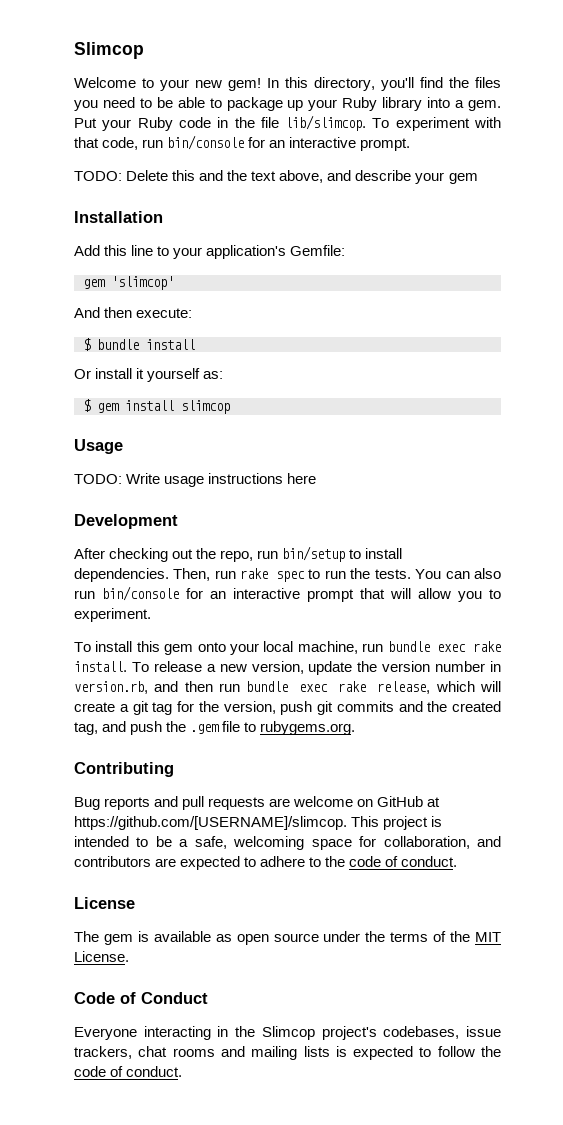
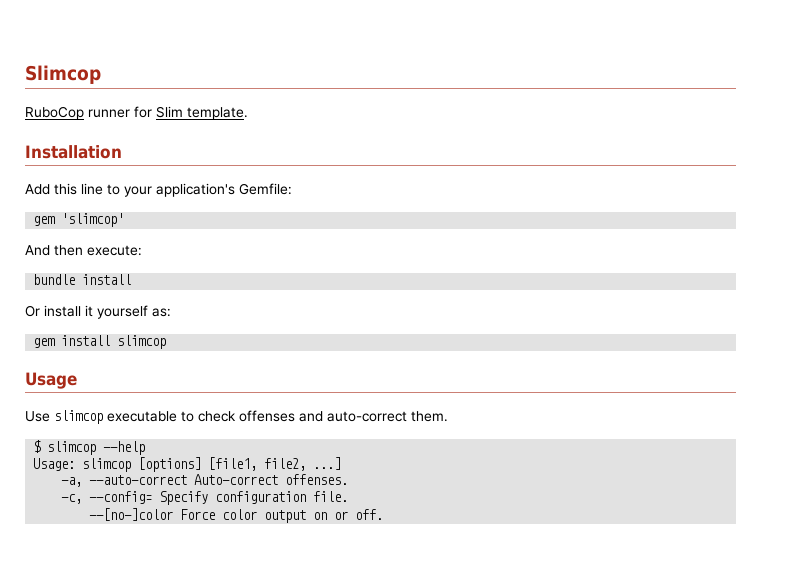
- Welcome to your new gem! In this directory, you'll find the files you need to be able to package up your Ruby library into a gem. Put your Ruby code in the file lib/slimcop. To experiment with that code, run bin/console for an interactive prompt.
- TODO: Delete this and the text above, and describe your gem
+ RuboCop runner for Slim template.
- $ bundle install
+ bundle install
- $ gem install slimcop
+ gem install slimcop
- TODO: Write usage instructions here
- Development
- After checking out the repo, run bin/setup to install dependencies. Then, run rake spec to run the tests. You can also run bin/console for an interactive prompt that will allow you to experiment.
- To install this gem onto your local machine, run bundle exec rake install. To release a new version, update the version number in version.rb, and then run bundle exec rake release, which will create a git tag for the version, push git commits and the created tag, and push the .gem file to rubygems.org.
- Contributing
- Bug reports and pull requests are welcome on GitHub at https://github.com/[USERNAME]/slimcop. This project is intended to be a safe, welcoming space for collaboration, and contributors are expected to adhere to the code of conduct.
- License
- The gem is available as open source under the terms of the MIT License.
- Code of Conduct
- Everyone interacting in the Slimcop project's codebases, issue trackers, chat rooms and mailing lists is expected to follow the code of conduct.
+ Use slimcop executable to check offenses and auto-correct them.
+ $ slimcop --help
+ Usage: slimcop [options] [file1, file2, ...]
+ -a, --auto-correct Auto-correct offenses.
+ -c, --config= Specify configuration file.
+ --[no-]color Force color output on or off.

